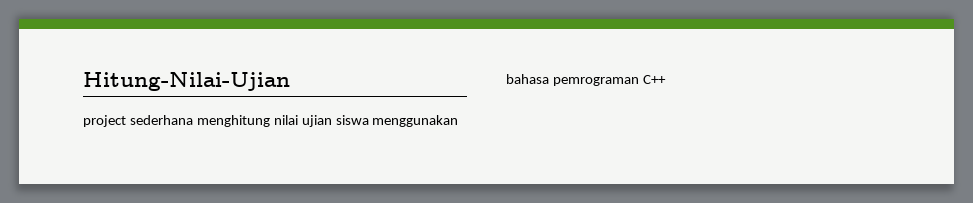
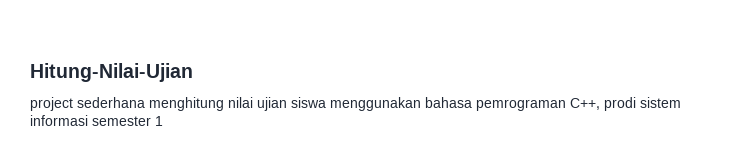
- project sederhana menghitung nilai ujian siswa menggunakan bahasa pemrograman C++
+ project sederhana menghitung nilai ujian siswa menggunakan bahasa pemrograman C++, prodi sistem informasi semester 1

